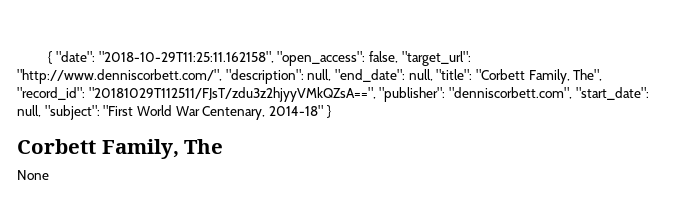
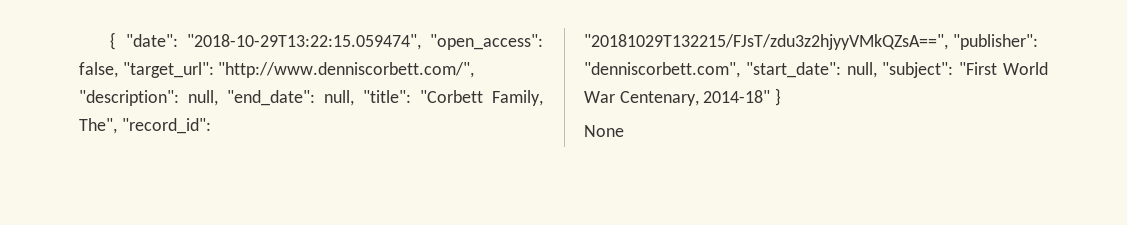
- { "date": "2018-10-29T11:25:11.162158", "open_access": false, "target_url": "http://www.denniscorbett.com/", "description": null, "end_date": null, "title": "Corbett Family, The", "record_id": "20181029T112511/FJsT/zdu3z2hjyyVMkQZsA==", "publisher": "denniscorbett.com", "start_date": null, "subject": "First World War Centenary, 2014-18" }
+ { "date": "2018-10-29T13:22:15.059474", "open_access": false, "target_url": "http://www.denniscorbett.com/", "description": null, "end_date": null, "title": "Corbett Family, The", "record_id": "20181029T132215/FJsT/zdu3z2hjyyVMkQZsA==", "publisher": "denniscorbett.com", "start_date": null, "subject": "First World War Centenary, 2014-18" }
- Corbett Family, The

